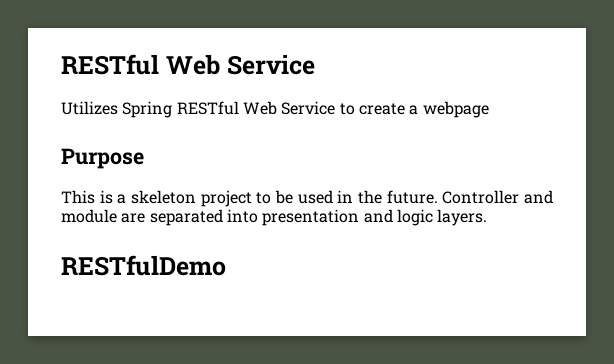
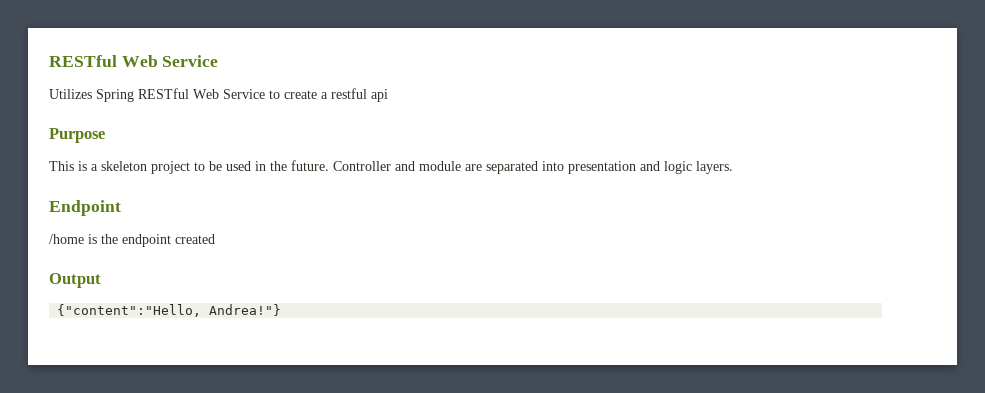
- Utilizes Spring RESTful Web Service to create a webpage
+ Utilizes Spring RESTful Web Service to create a restful api
- RESTfulDemo
+ Endpoint
+ /home is the endpoint created
+ Output
+ {"content":"Hello, Andrea!"}

